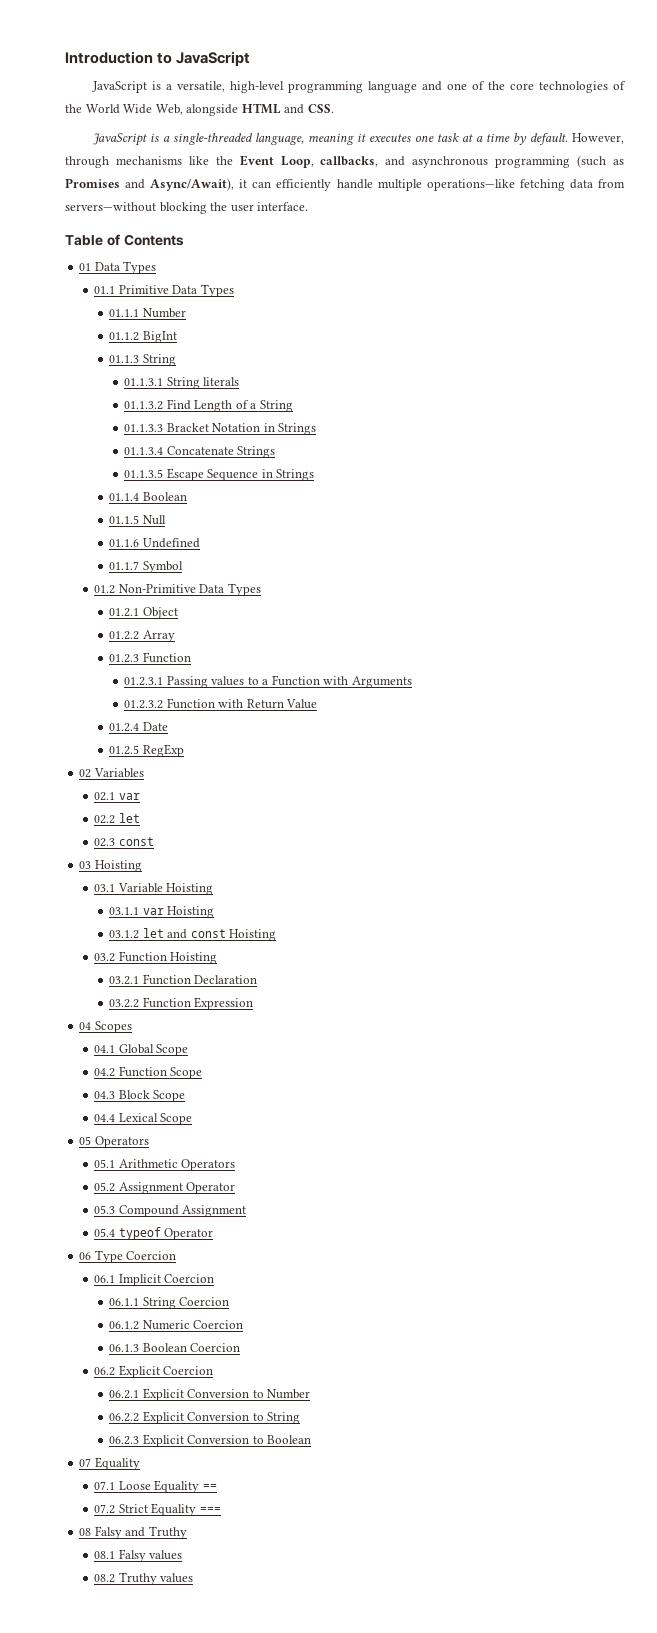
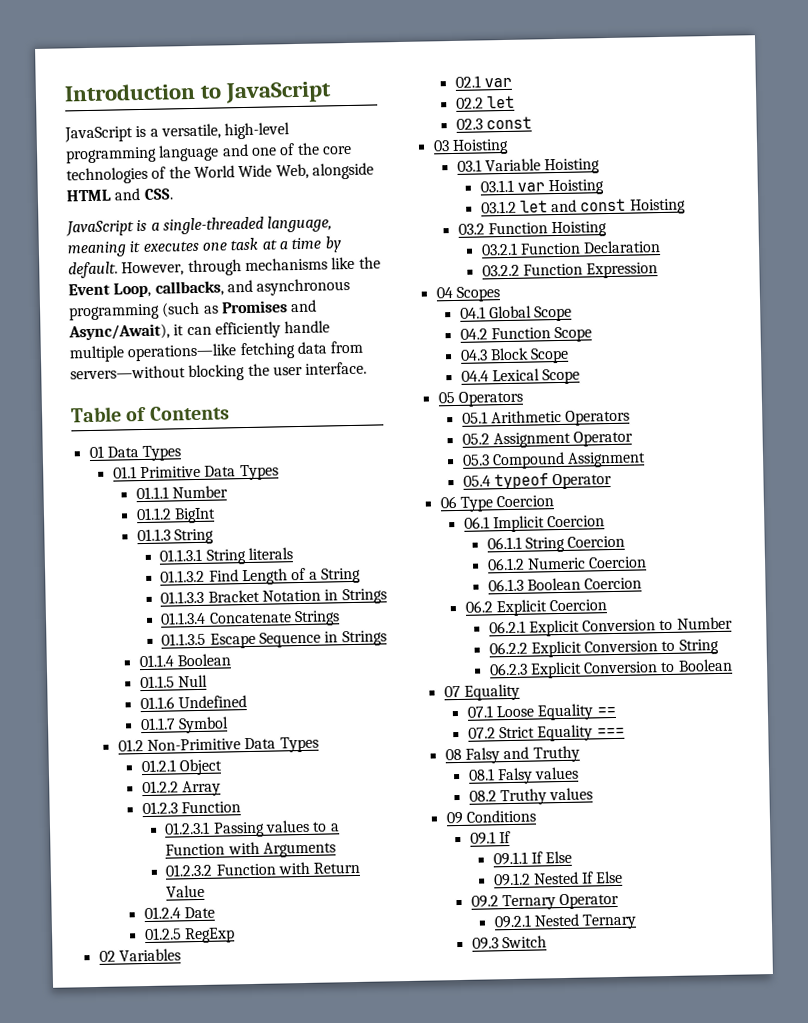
+ 09 Conditions
+ 09.1 If
+ 09.1.1 If Else
+ 09.1.2 Nested If Else
+ 09.2 Ternary Operator
+ 09.2.1 Nested Ternary
+ 09.3 Switch

